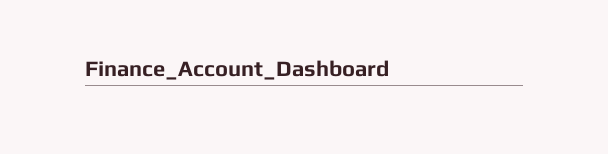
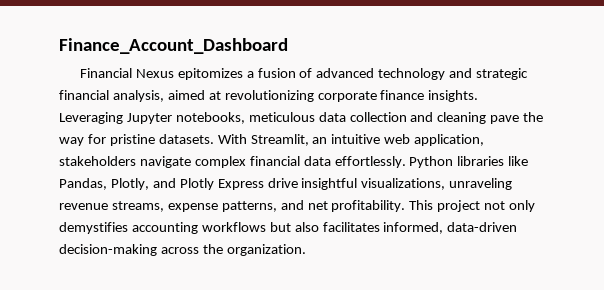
+ Financial Nexus epitomizes a fusion of advanced technology and strategic financial analysis, aimed at revolutionizing corporate finance insights. Leveraging Jupyter notebooks, meticulous data collection and cleaning pave the way for pristine datasets. With Streamlit, an intuitive web application, stakeholders navigate complex financial data effortlessly. Python libraries like Pandas, Plotly, and Plotly Express drive insightful visualizations, unraveling revenue streams, expense patterns, and net profitability. This project not only demystifies accounting workflows but also facilitates informed, data-driven decision-making across the organization.

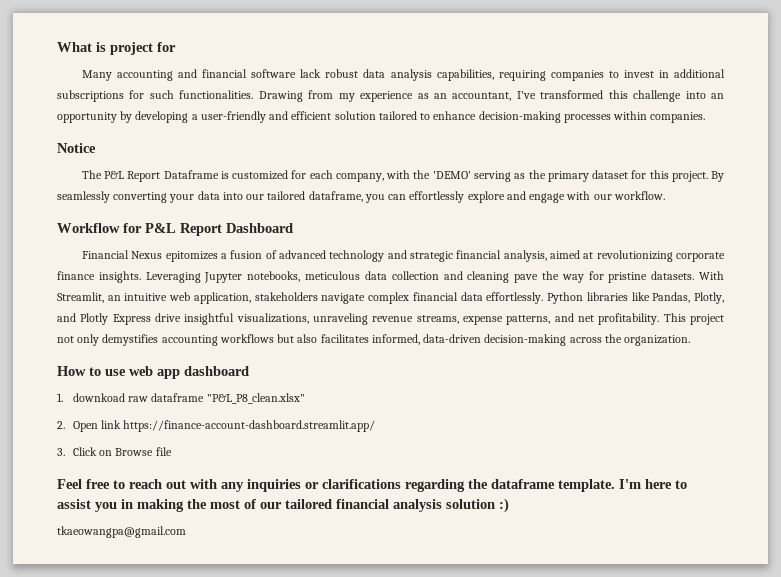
- Finance_Account_Dashboard
+ What is project for
+ Many accounting and financial software lack robust data analysis capabilities, requiring companies to invest in additional subscriptions for such functionalities. Drawing from my experience as an accountant, I've transformed this challenge into an opportunity by developing a user-friendly and efficient solution tailored to enhance decision-making processes within companies.
+ Notice
+ The P&L Report Dataframe is customized for each company, with the 'DEMO' serving as the primary dataset for this project. By seamlessly converting your data into our tailored dataframe, you can effortlessly explore and engage with our workflow.
+ Workflow for P&L Report Dashboard
+ How to use web app dashboard
+ 1. downkoad raw dataframe "P&L_P8_clean.xlsx"
+ 2. Open link https://finance-account-dashboard.streamlit.app/
+ 3. Click on Browse file
+ Feel free to reach out with any inquiries or clarifications regarding the dataframe template. I'm here to assist you in making the most of our tailored financial analysis solution :)
+ tkaeowangpa@gmail.com

